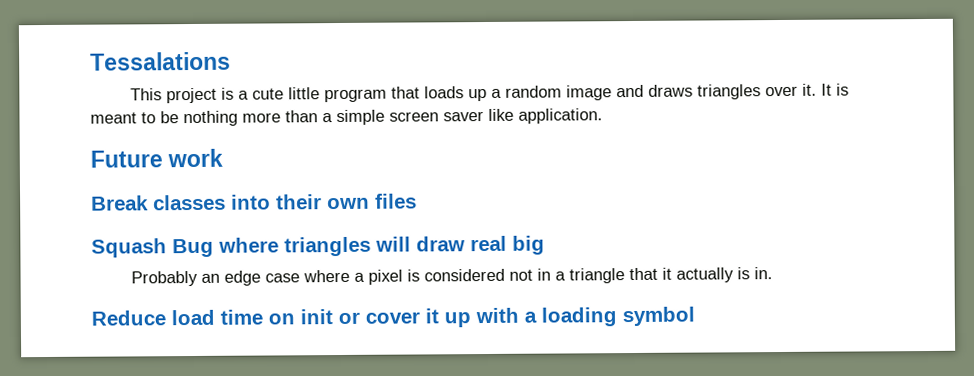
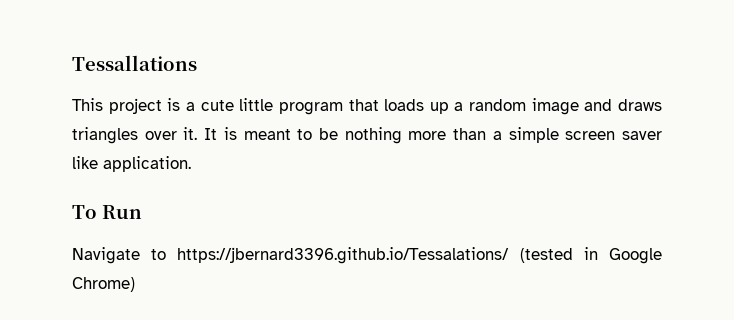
- Tessalations
+ Tessallations
- Future work
- Break classes into their own files
- Squash Bug where triangles will draw real big
- Probably an edge case where a pixel is considered not in a triangle that it actually is in.
- Reduce load time on init or cover it up with a loading symbol
+ To Run
+ Navigate to https://jbernard3396.github.io/Tessalations/ (tested in Google Chrome)

